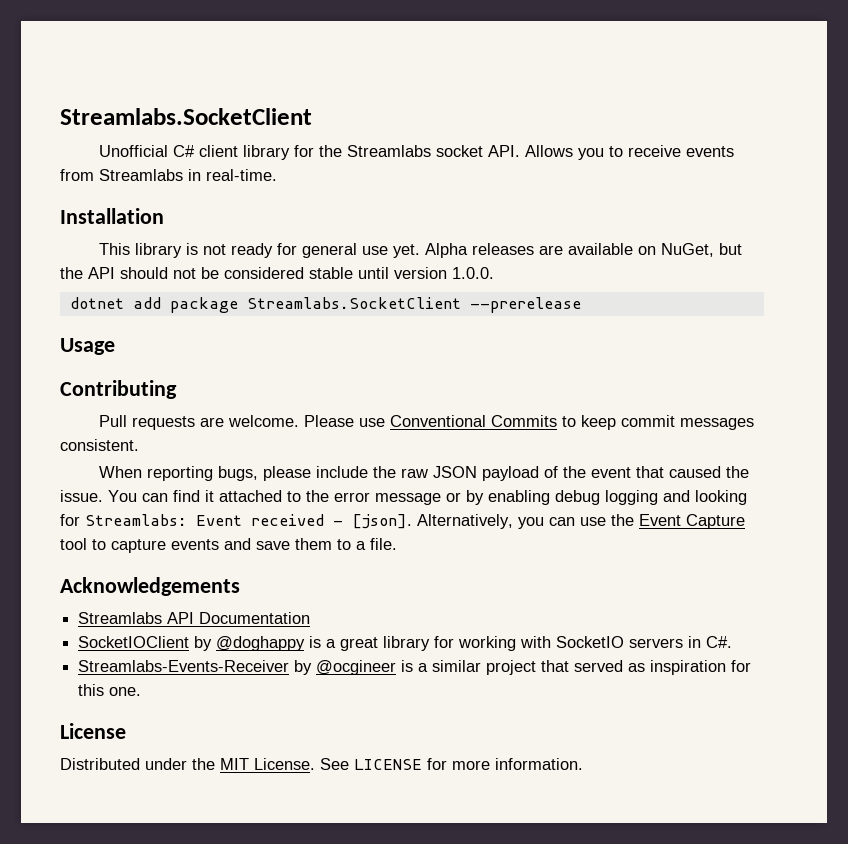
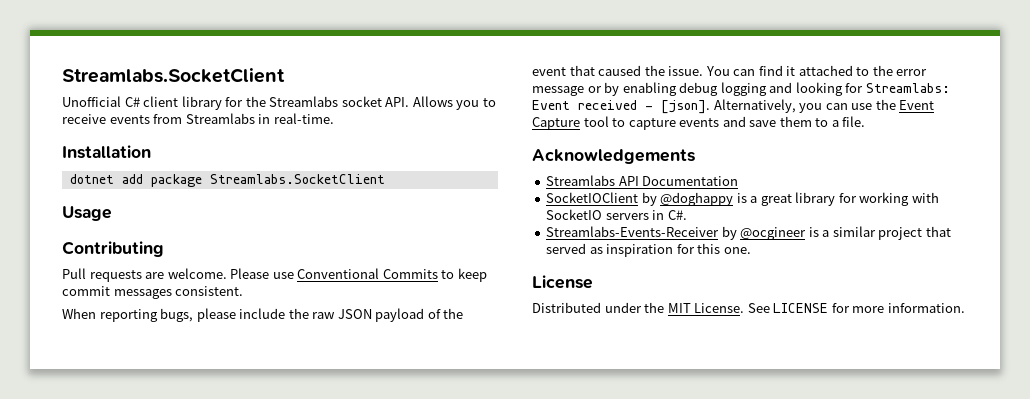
- This library is not ready for general use yet. Alpha releases are available on NuGet, but the API should not be considered stable until version 1.0.0.
- dotnet add package Streamlabs.SocketClient --prerelease
+ dotnet add package Streamlabs.SocketClient

